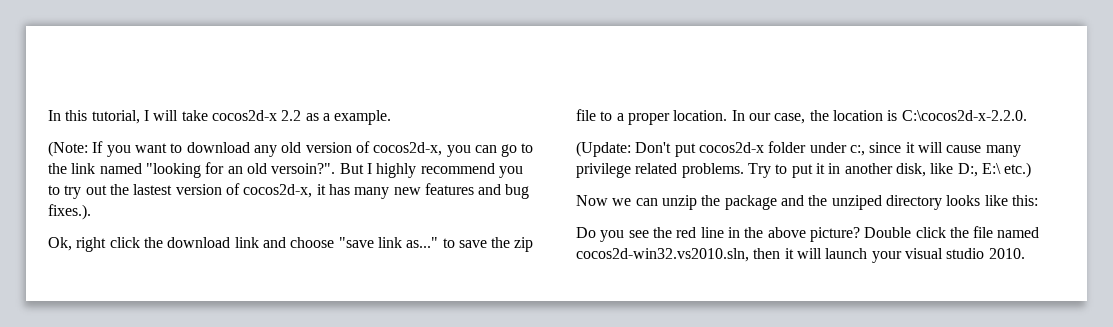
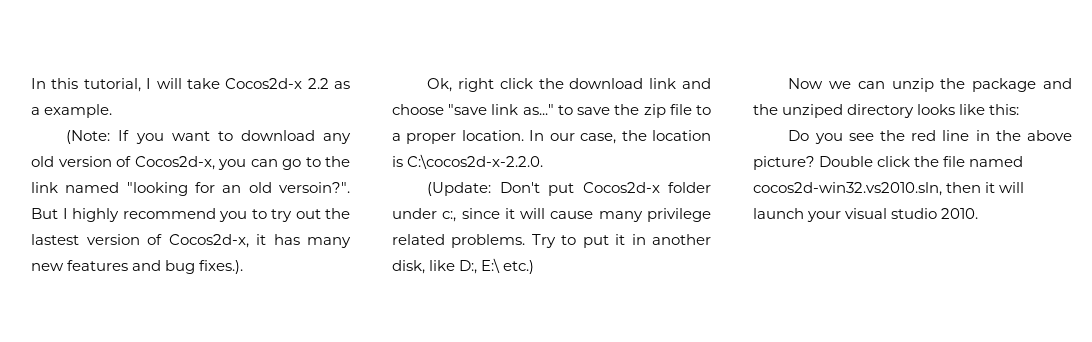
- In this tutorial, I will take cocos2d-x 2.2 as a example.
+ In this tutorial, I will take Cocos2d-x 2.2 as a example.
- (Note: If you want to download any old version of cocos2d-x, you can go to the link named "looking for an old versoin?".
+ (Note: If you want to download any old version of Cocos2d-x, you can go to the link named "looking for an old versoin?".
- But I highly recommend you to try out the lastest version of cocos2d-x, it has many new features and bug fixes.).
+ But I highly recommend you to try out the lastest version of Cocos2d-x, it has many new features and bug fixes.).
- (Update: Don't put cocos2d-x folder under c:, since it will cause many privilege related problems.
+ (Update: Don't put Cocos2d-x folder under c:, since it will cause many privilege related problems.

